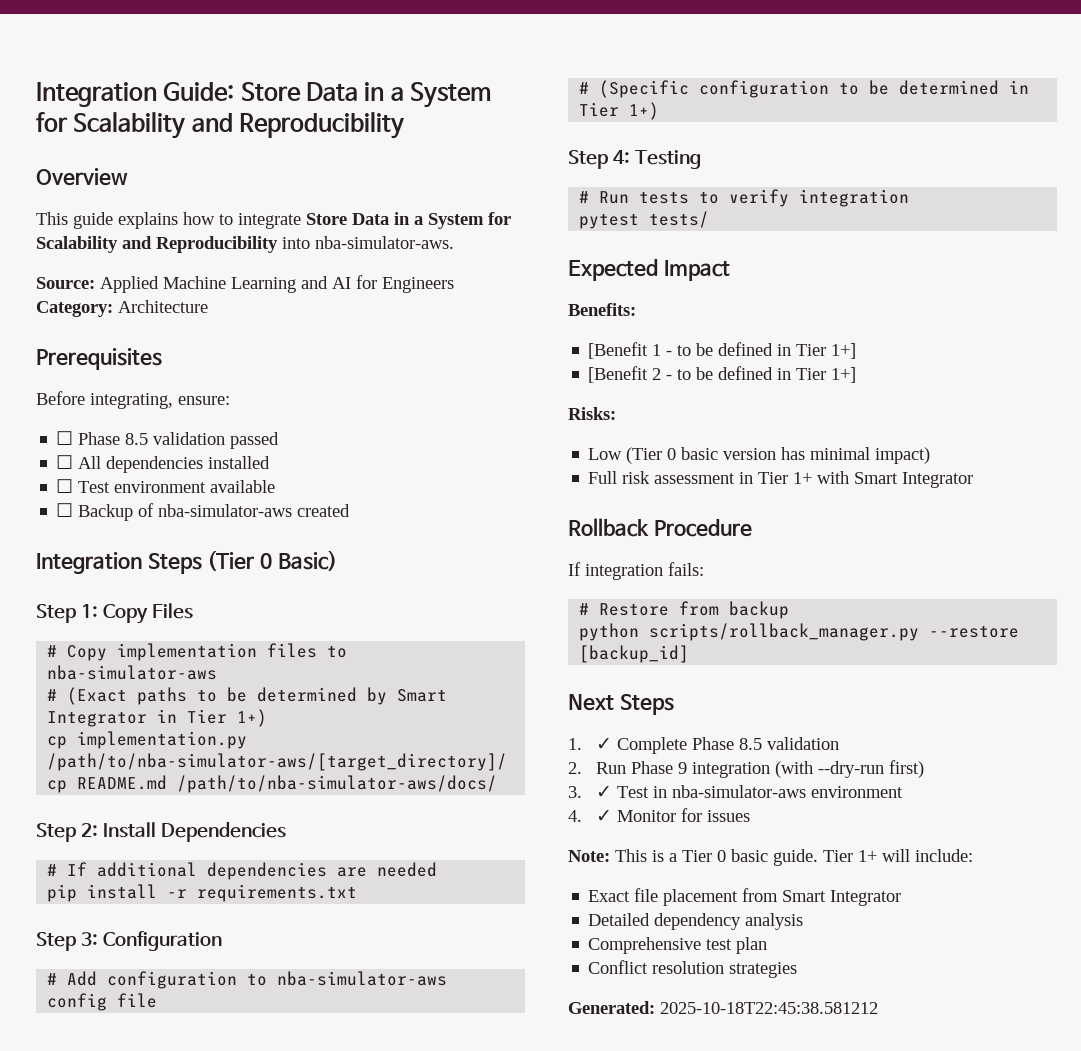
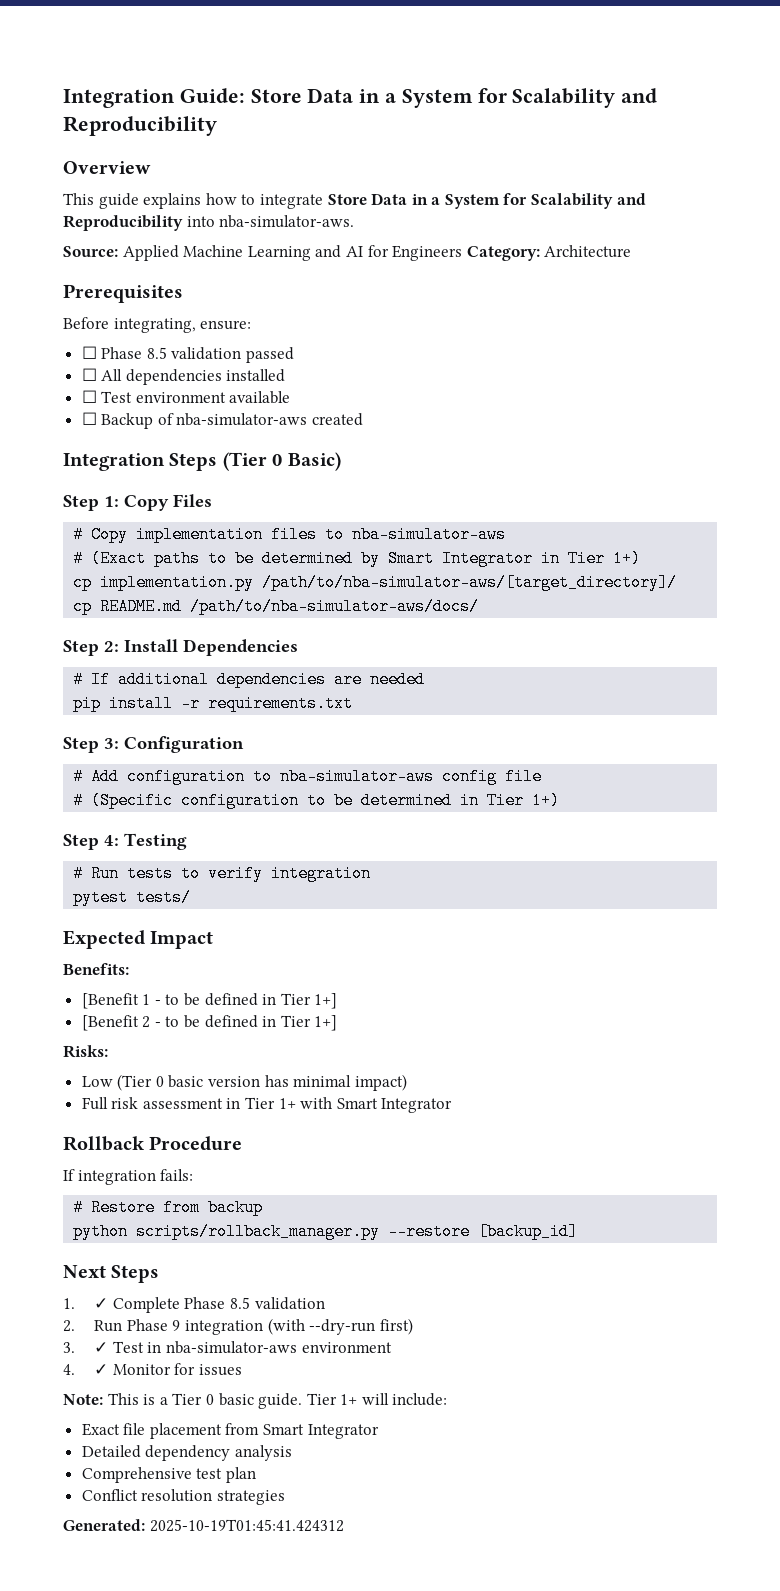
- Generated: 2025-10-18T22:45:38.581212
+ Generated: 2025-10-19T01:45:41.424312

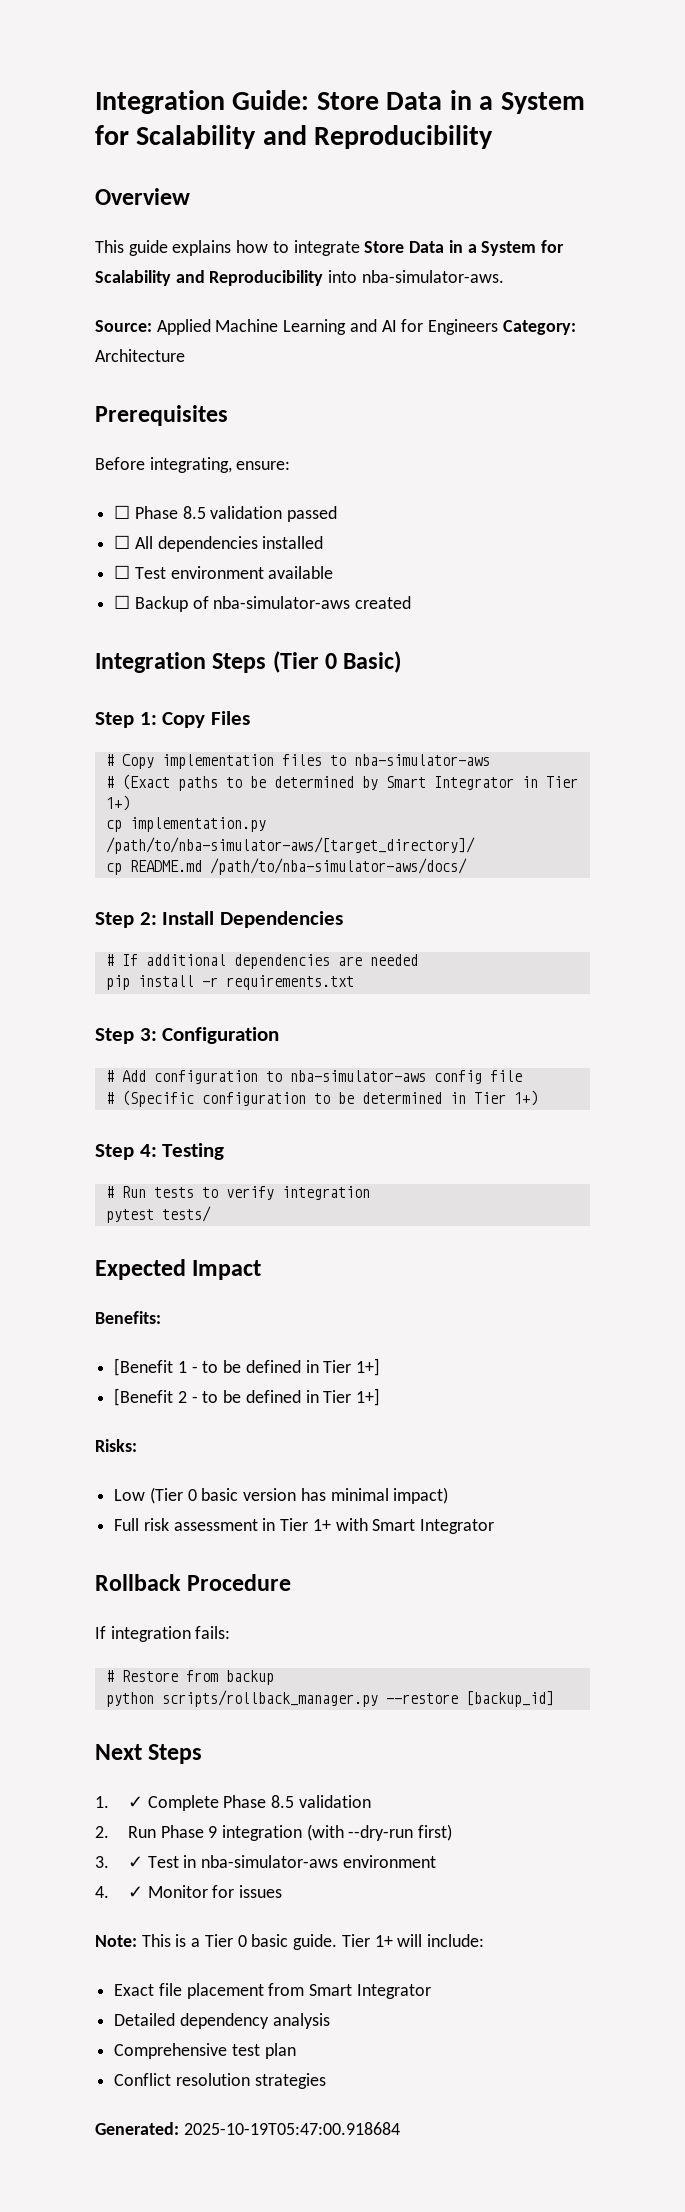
- Generated: 2025-10-19T01:45:41.424312
+ Generated: 2025-10-19T05:47:00.918684

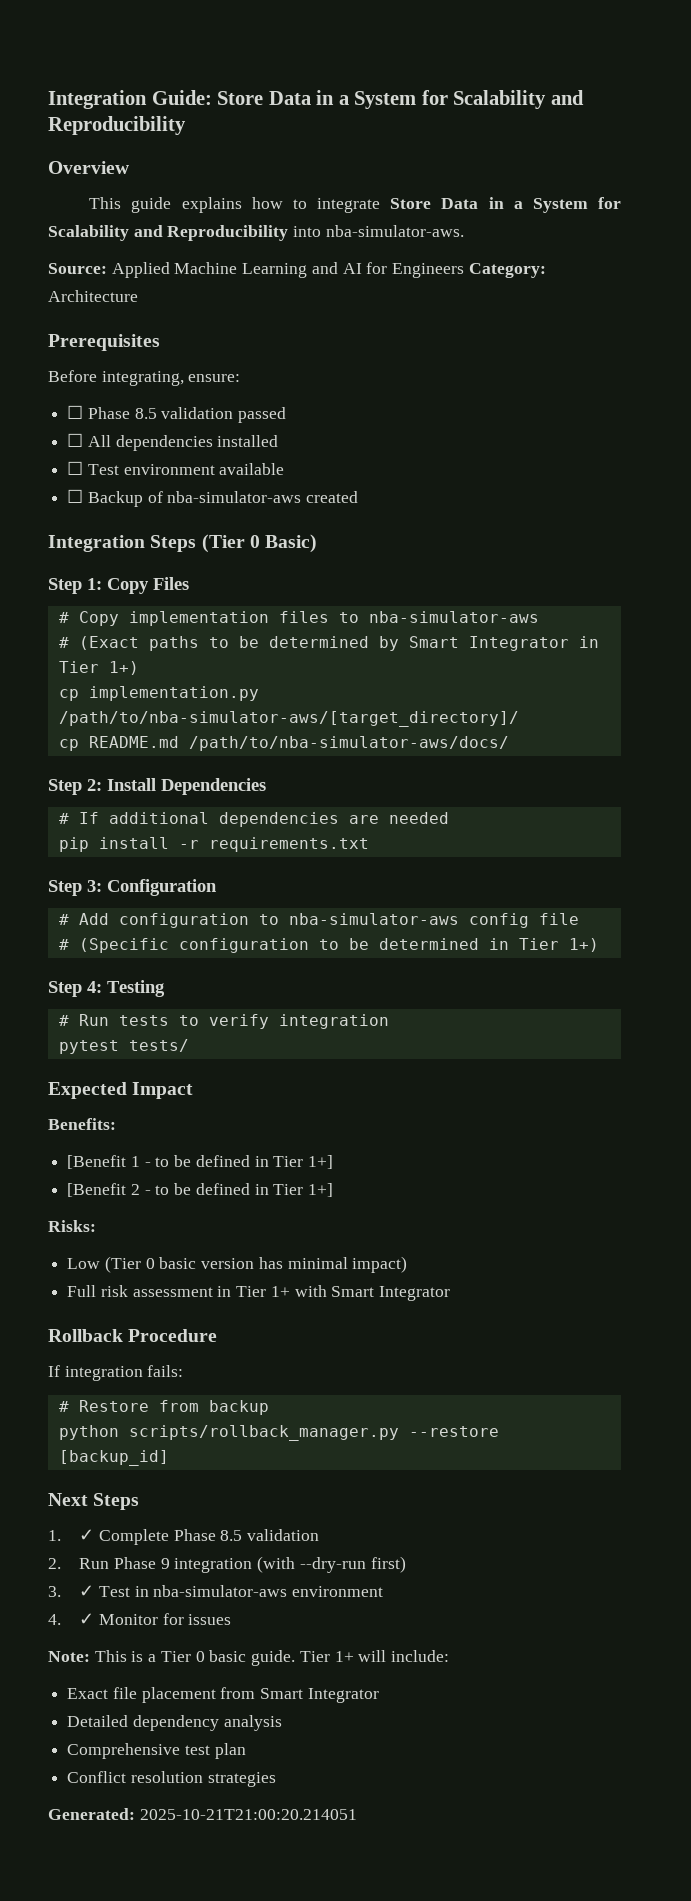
- Generated: 2025-10-19T05:47:00.918684
+ Generated: 2025-10-21T21:00:20.214051

